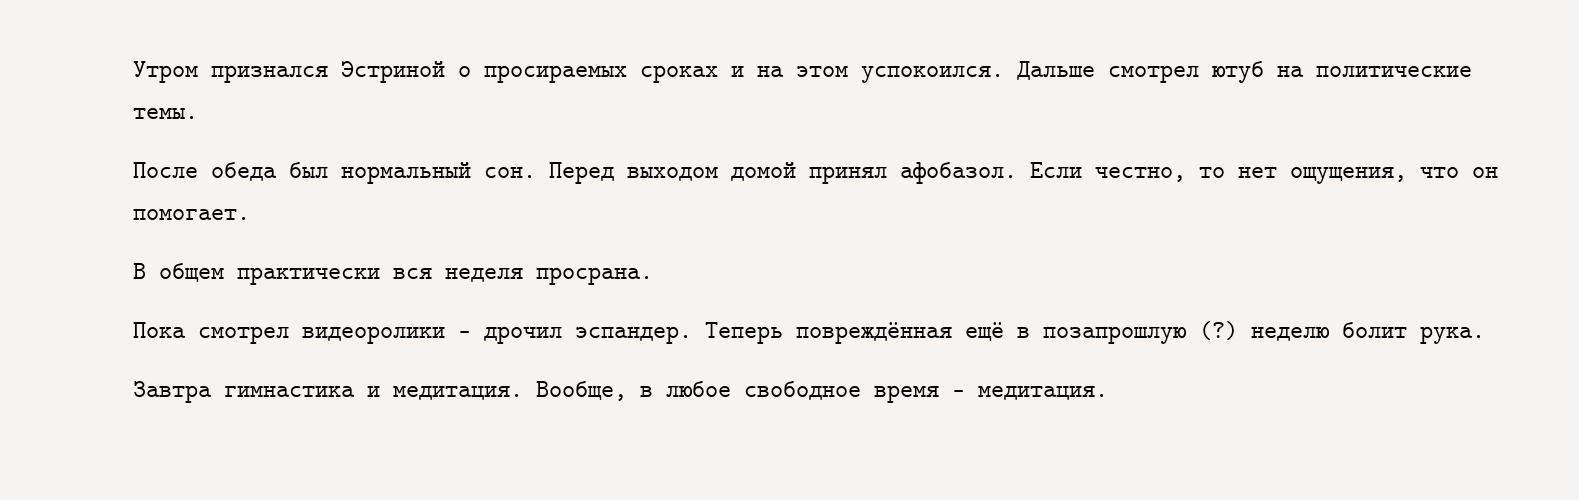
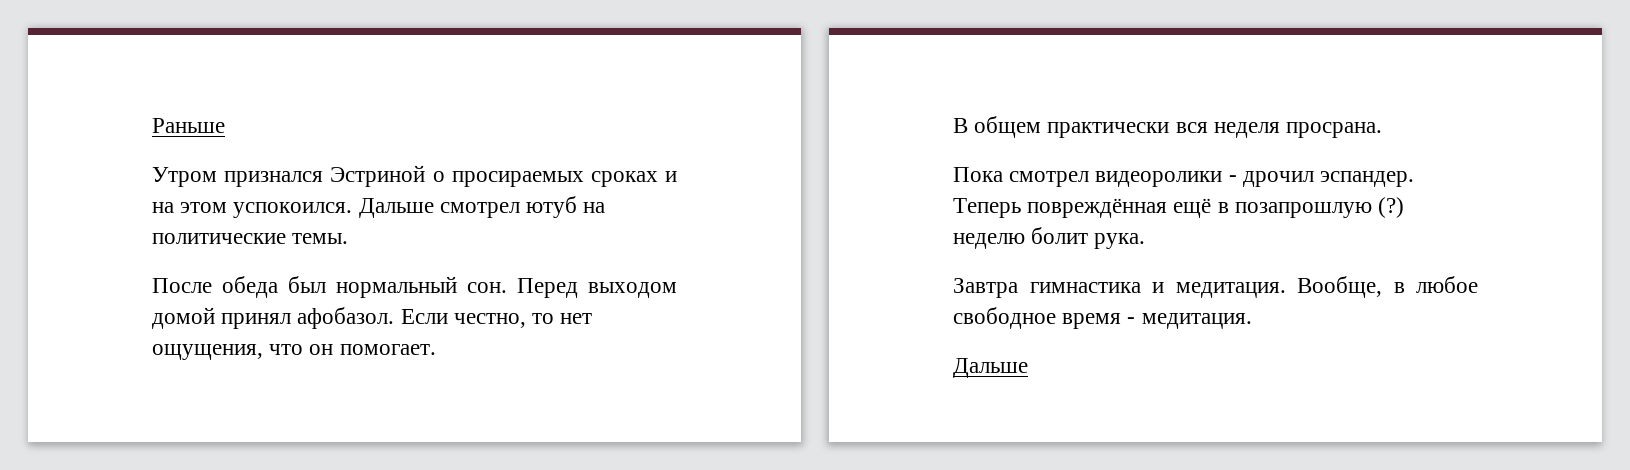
+ Раньше
  Вообще, в любое свободное время - медитация.
+ Дальше

